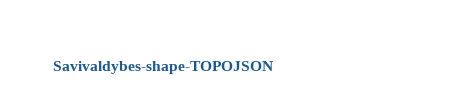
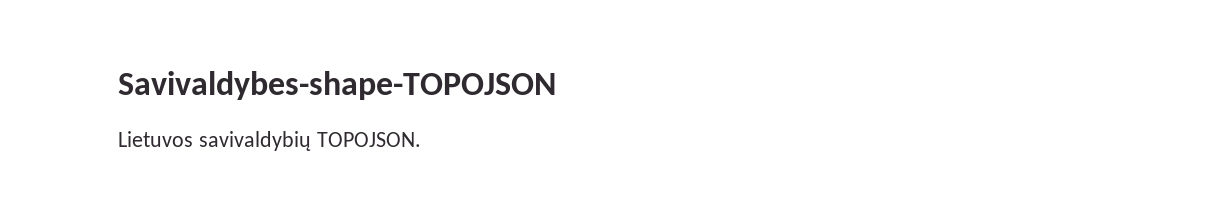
+ Lietuvos savivaldybių TOPOJSON.

